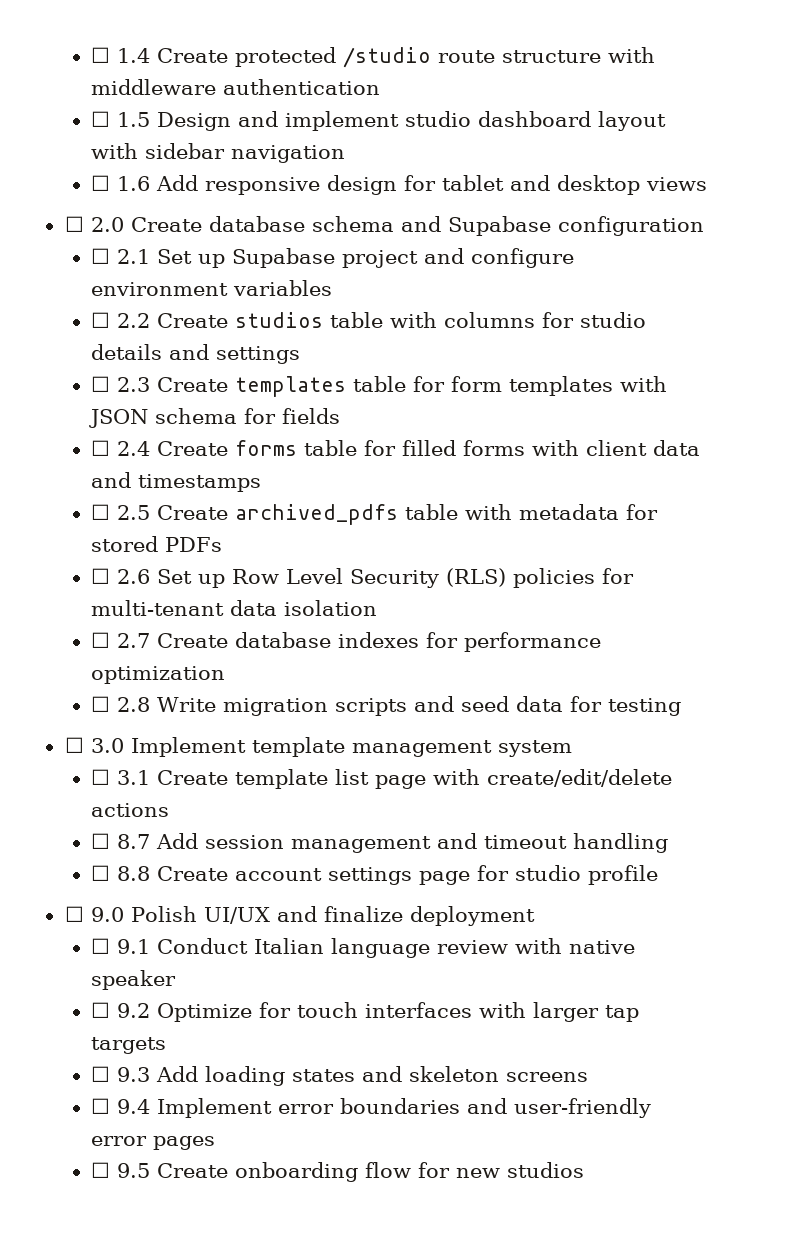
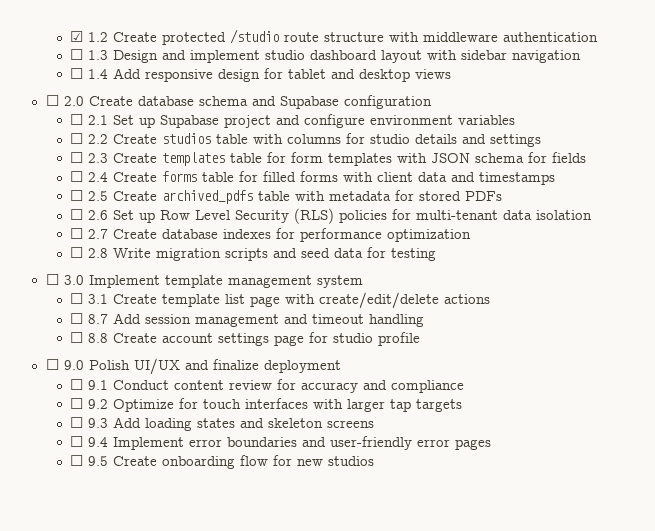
- ☐ 1.4 Create protected /studio route structure with middleware authentication
+ ☑ 1.2 Create protected /studio route structure with middleware authentication
- ☐ 1.5 Design and implement studio dashboard layout with sidebar navigation
+ ☐ 1.3 Design and implement studio dashboard layout with sidebar navigation
- ☐ 1.6 Add responsive design for tablet and desktop views
+ ☐ 1.4 Add responsive design for tablet and desktop views
- ☐ 9.1 Conduct Italian language review with native speaker
+ ☐ 9.1 Conduct content review for accuracy and compliance

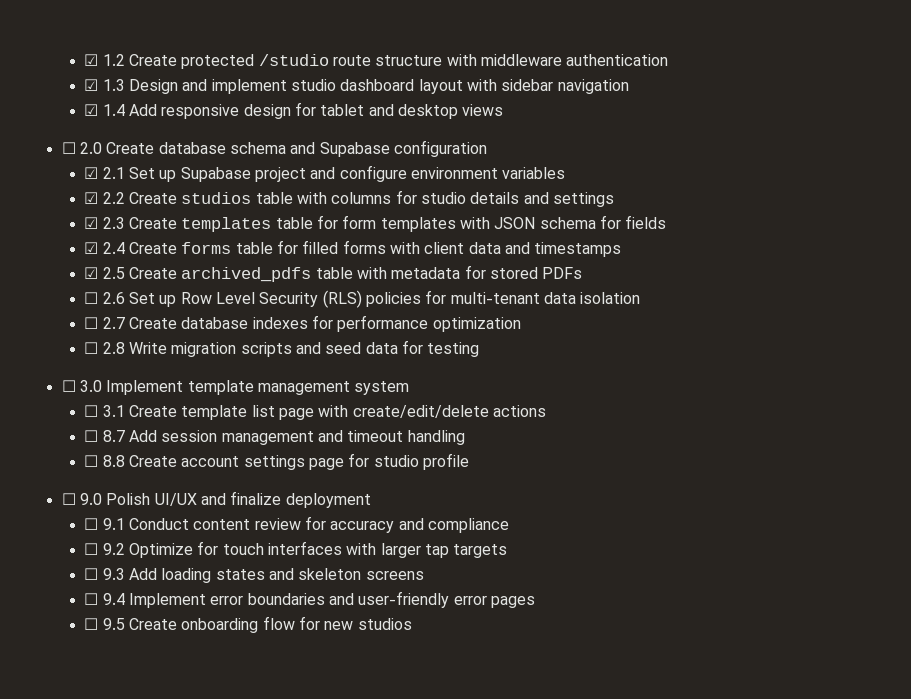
- ☐ 1.3 Design and implement studio dashboard layout with sidebar navigation
+ ☑ 1.3 Design and implement studio dashboard layout with sidebar navigation
- ☐ 1.4 Add responsive design for tablet and desktop views
+ ☑ 1.4 Add responsive design for tablet and desktop views
- ☐ 2.1 Set up Supabase project and configure environment variables
+ ☑ 2.1 Set up Supabase project and configure environment variables
- ☐ 2.2 Create studios table with columns for studio details and settings
+ ☑ 2.2 Create studios table with columns for studio details and settings
- ☐ 2.3 Create templates table for form templates with JSON schema for fields
+ ☑ 2.3 Create templates table for form templates with JSON schema for fields
- ☐ 2.4 Create forms table for filled forms with client data and timestamps
+ ☑ 2.4 Create forms table for filled forms with client data and timestamps
- ☐ 2.5 Create archived_pdfs table with metadata for stored PDFs
+ ☑ 2.5 Create archived_pdfs table with metadata for stored PDFs

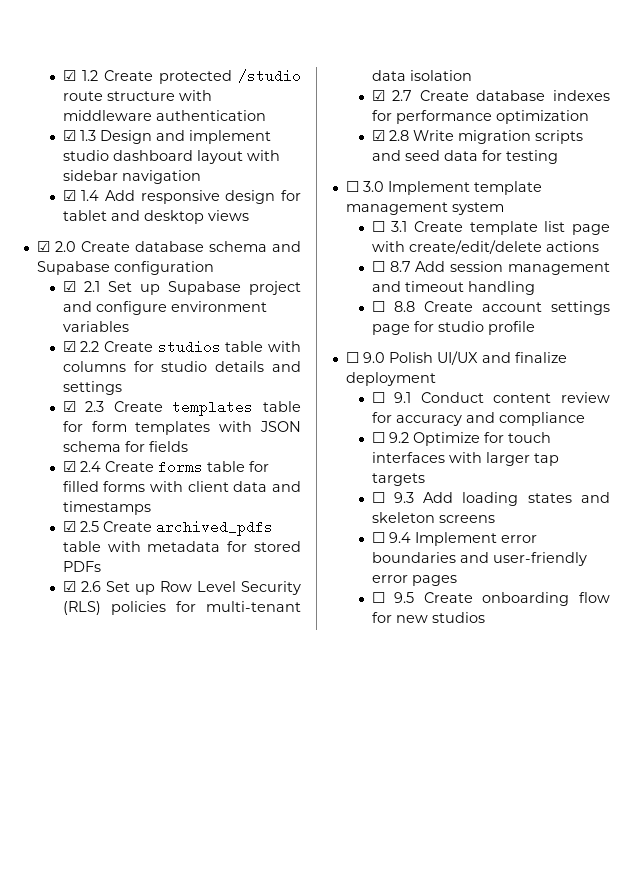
- ☐ 2.0 Create database schema and Supabase configuration
+ ☑ 2.0 Create database schema and Supabase configuration
- ☐ 2.6 Set up Row Level Security (RLS) policies for multi-tenant data isolation
+ ☑ 2.6 Set up Row Level Security (RLS) policies for multi-tenant data isolation
- ☐ 2.7 Create database indexes for performance optimization
+ ☑ 2.7 Create database indexes for performance optimization
- ☐ 2.8 Write migration scripts and seed data for testing
+ ☑ 2.8 Write migration scripts and seed data for testing

